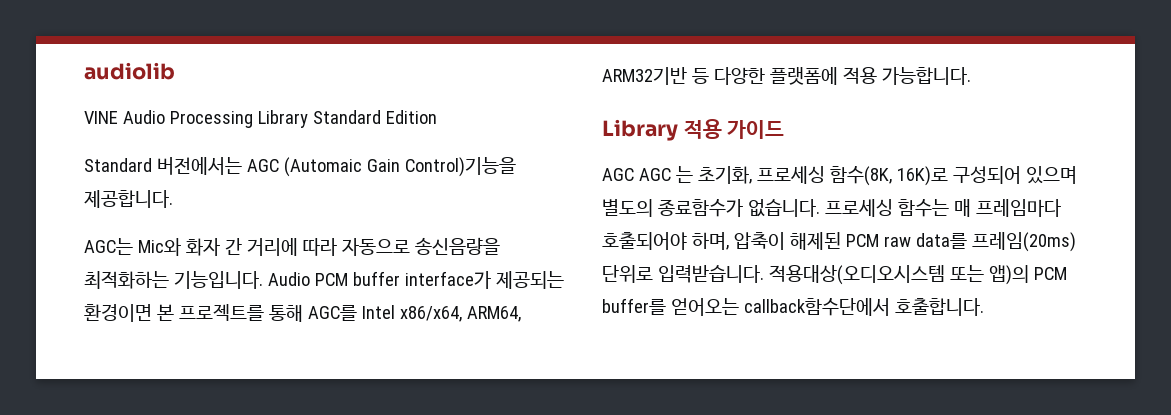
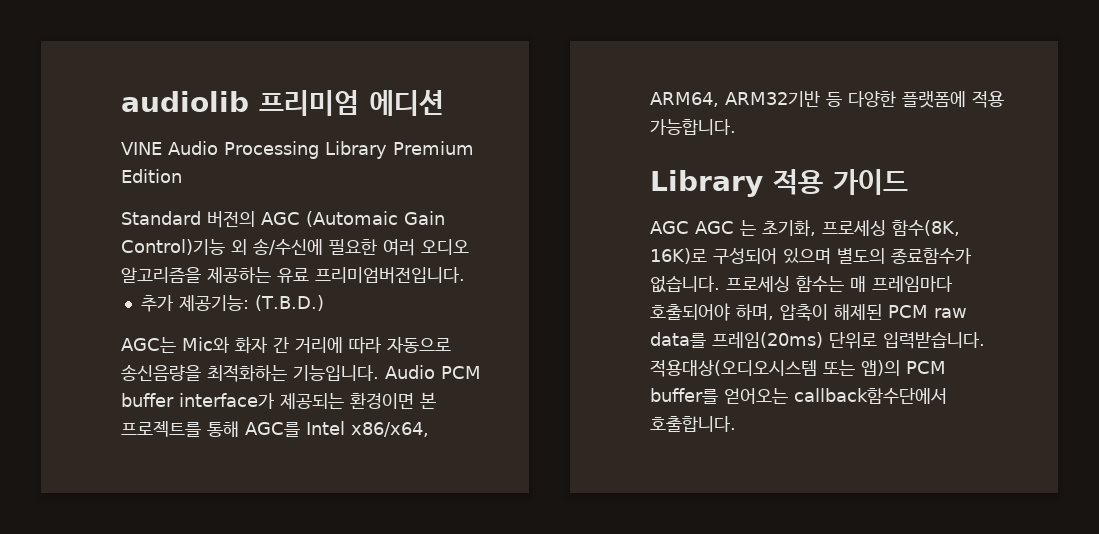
- audiolib
+ audiolib 프리미엄 에디션
- VINE Audio Processing Library Standard Edition
+ VINE Audio Processing Library Premium Edition
- Standard 버전에서는 AGC (Automaic Gain Control)기능을 제공합니다.
+ Standard 버전의 AGC (Automaic Gain Control)기능 외 송/수신에 필요한 여러 오디오 알고리즘을 제공하는 유료 프리미엄버전입니다.
+ 추가 제공기능: (T.B.D.)

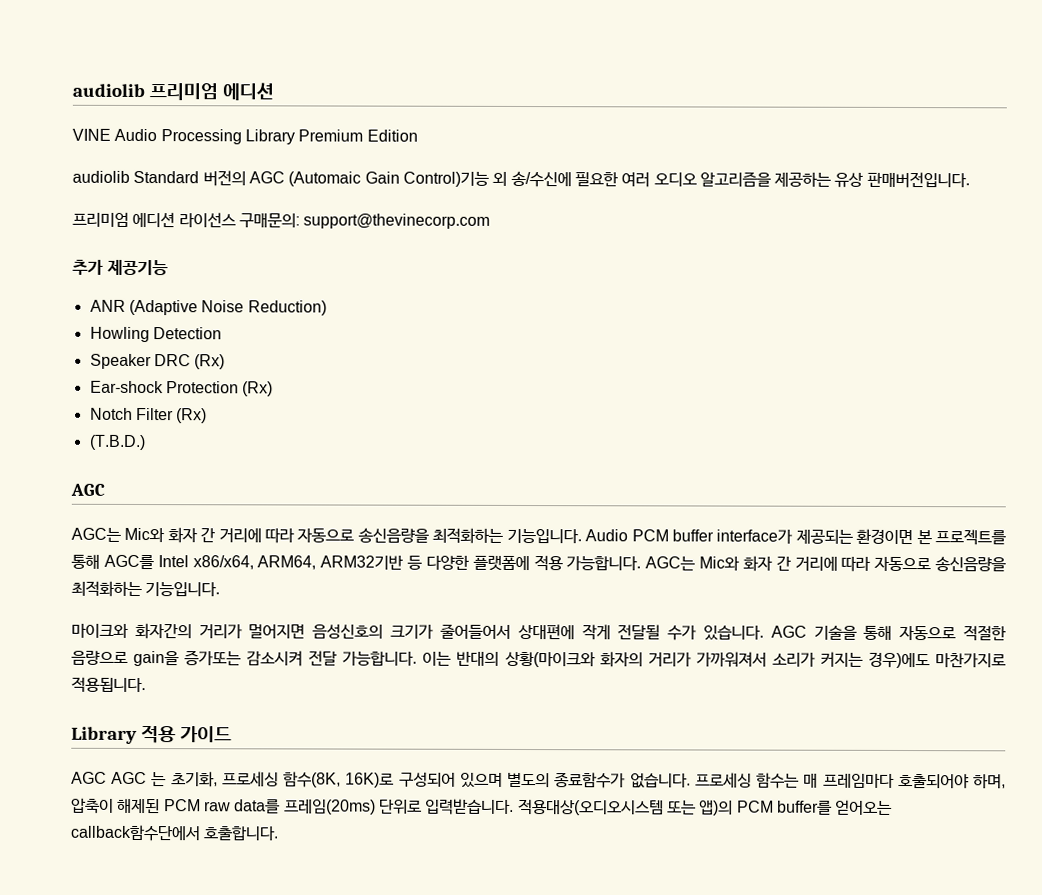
- Standard 버전의 AGC (Automaic Gain Control)기능 외 송/수신에 필요한 여러 오디오 알고리즘을 제공하는 유료 프리미엄버전입니다.
- 추가 제공기능: (T.B.D.)
+ audiolib Standard 버전의 AGC (Automaic Gain Control)기능 외 송/수신에 필요한 여러 오디오 알고리즘을 제공하는 유상 판매버전입니다.
+ 프리미엄 에디션 라이선스 구매문의: support@thevinecorp.com
+ 추가 제공기능
+ ANR (Adaptive Noise Reduction)
+ Howling Detection
+ Speaker DRC (Rx)
+ Ear-shock Protection (Rx)
+ Notch Filter (Rx)
+ (T.B.D.)
+ AGC
- Audio PCM buffer interface가 제공되는 환경이면 본 프로젝트를 통해 AGC를 Intel x86/x64, ARM64, ARM32기반 등 다양한 플랫폼에 적용 가능합니다.
+ Audio PCM buffer interface가 제공되는 환경이면 본 프로젝트를 통해 AGC를 Intel x86/x64, ARM64, ARM32기반 등 다양한 플랫폼에 적용 가능합니다. AGC는 Mic와 화자 간 거리에 따라 자동으로 송신음량을 최적화하는 기능입니다.
+ 마이크와 화자간의 거리가 멀어지면 음성신호의 크기가 줄어들어서 상대편에 작게 전달될 수가 있습니다. AGC 기술을 통해 자동으로 적절한 음량으로 gain을 증가또는 감소시켜 전달 가능합니다. 이는 반대의 상황(마이크와 화자의 거리가 가까워져서 소리가 커지는 경우)에도 마찬가지로 적용됩니다.

